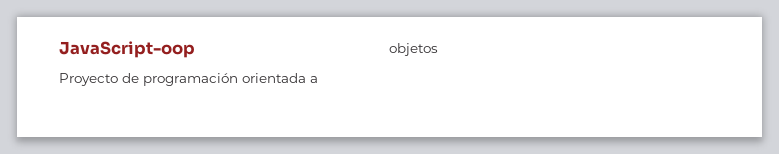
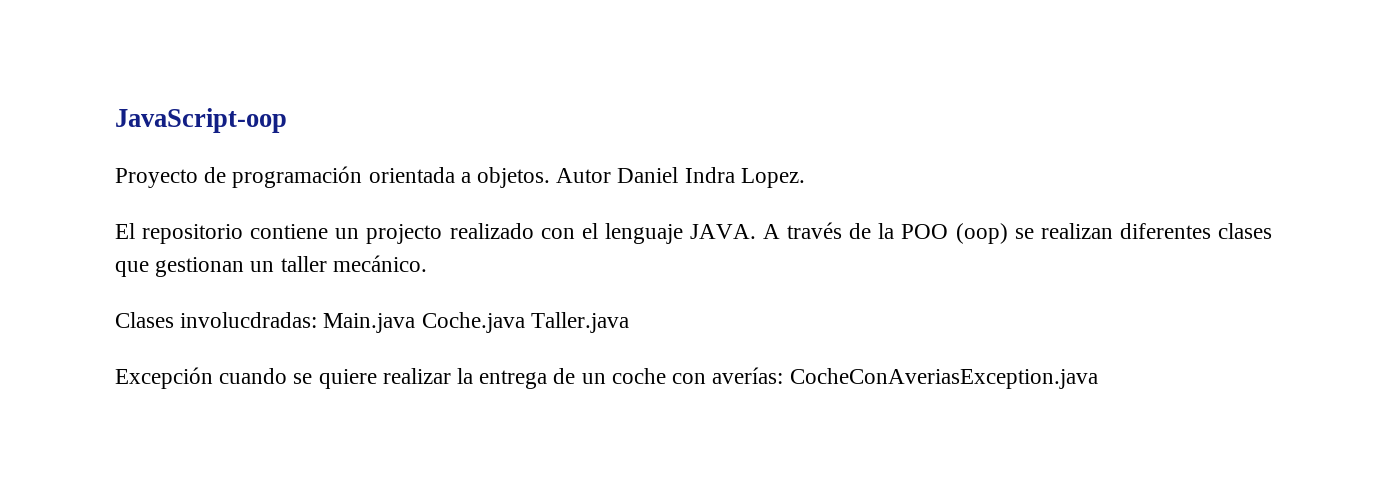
- Proyecto de programación orientada a objetos
+ Proyecto de programación orientada a objetos. Autor Daniel Indra Lopez.
+ El repositorio contiene un projecto realizado con el lenguaje JAVA. A través de la POO (oop) se realizan diferentes clases que gestionan un taller mecánico.
+ Clases involucdradas: Main.java Coche.java Taller.java
+ Excepción cuando se quiere realizar la entrega de un coche con averías: CocheConAveriasException.java

